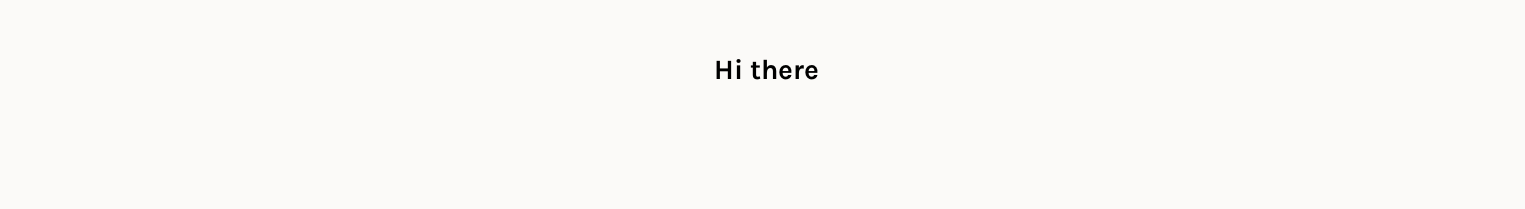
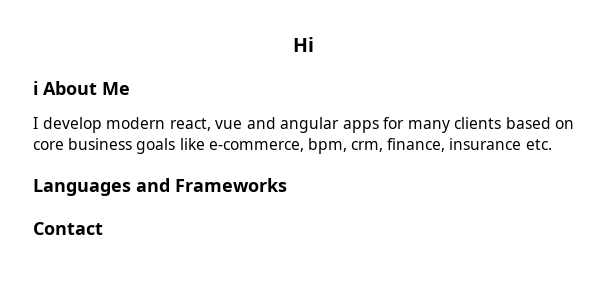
- Hi there
+ Hi
+ ℹ About Me
+ I develop modern react, vue and angular apps for many clients based on core business goals like e-commerce, bpm, crm, finance, insurance etc.
+ Languages and Frameworks
+ Contact

